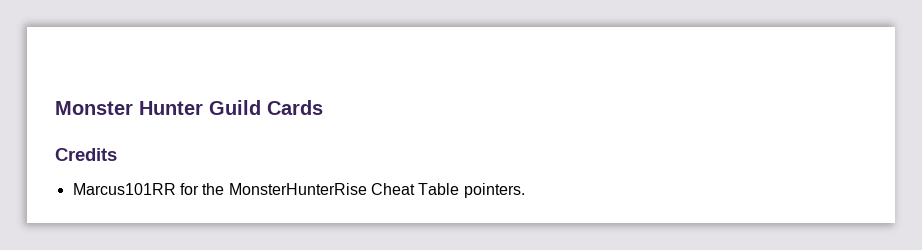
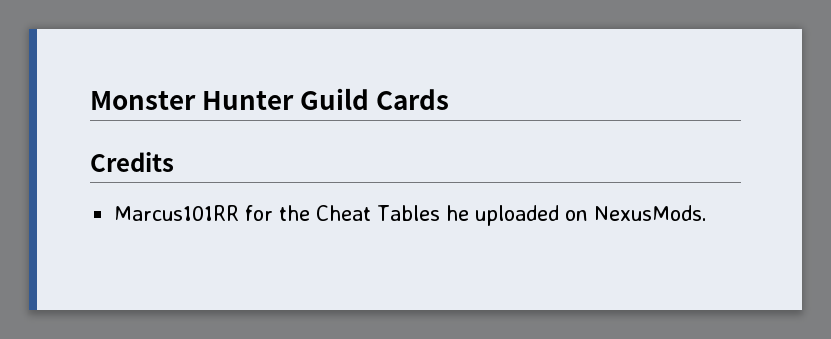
- Marcus101RR for the MonsterHunterRise Cheat Table pointers.
+ Marcus101RR for the Cheat Tables he uploaded on NexusMods.

